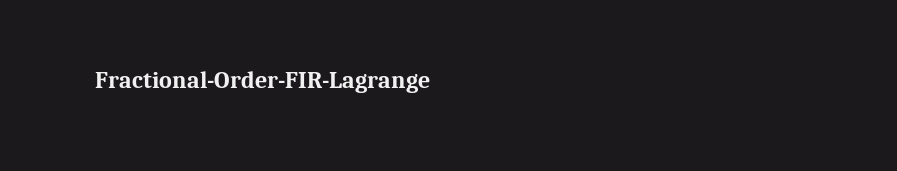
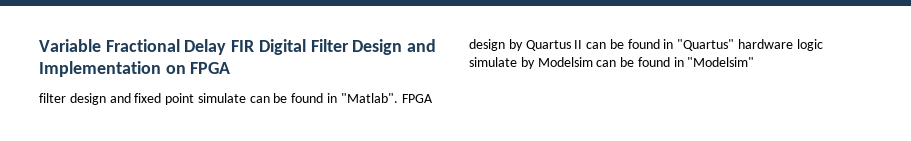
- Fractional-Order-FIR-Lagrange
+ Variable Fractional Delay FIR Digital Filter Design and Implementation on FPGA
+ filter design and fixed point simulate can be found in "Matlab". FPGA design by Quartus II can be found in "Quartus" hardware logic simulate by Modelsim can be found in "Modelsim"

